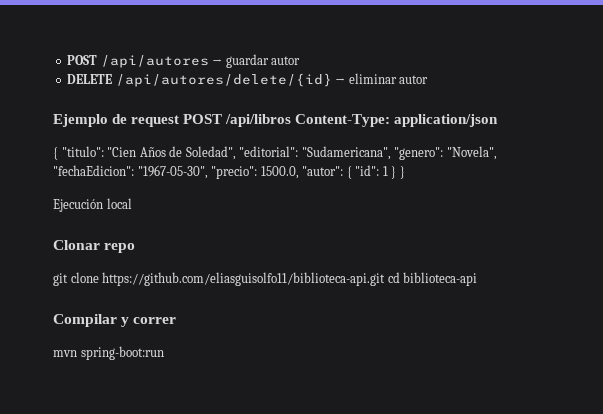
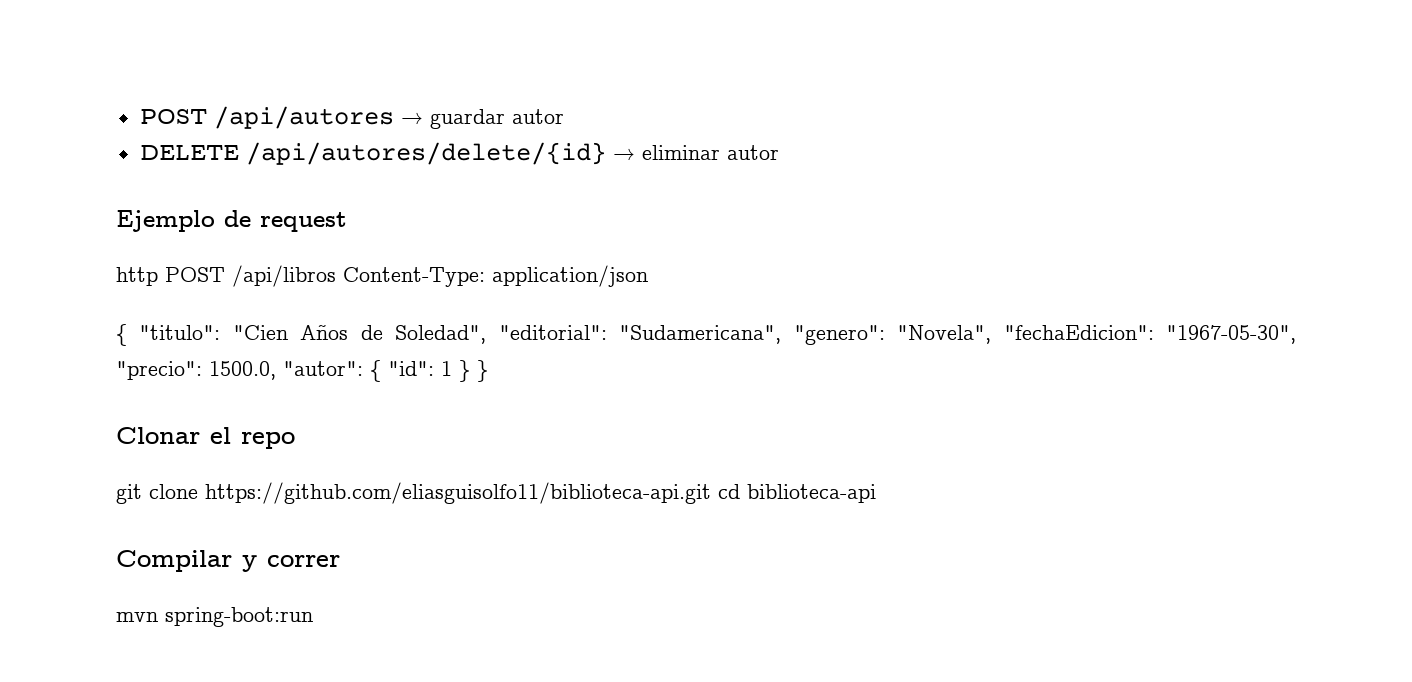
- Ejemplo de request POST /api/libros Content-Type: application/json
+ Ejemplo de request
+ http POST /api/libros Content-Type: application/json
- Ejecución local
- Clonar repo
+ Clonar el repo

